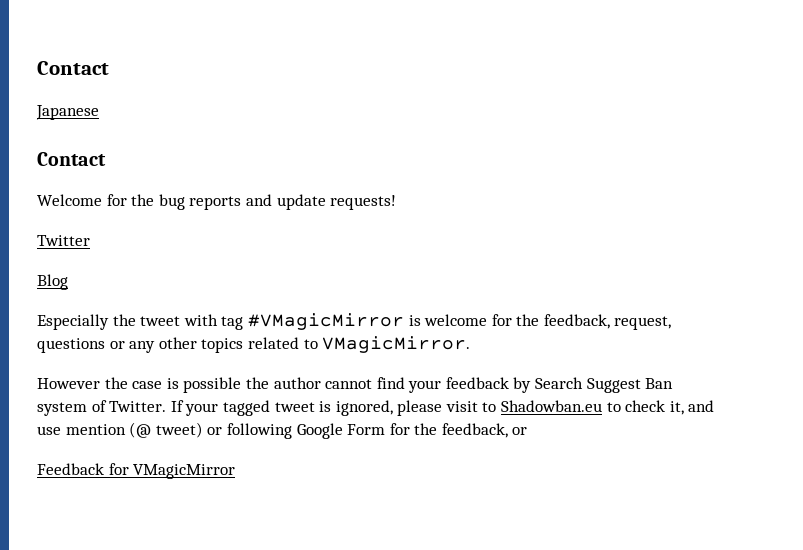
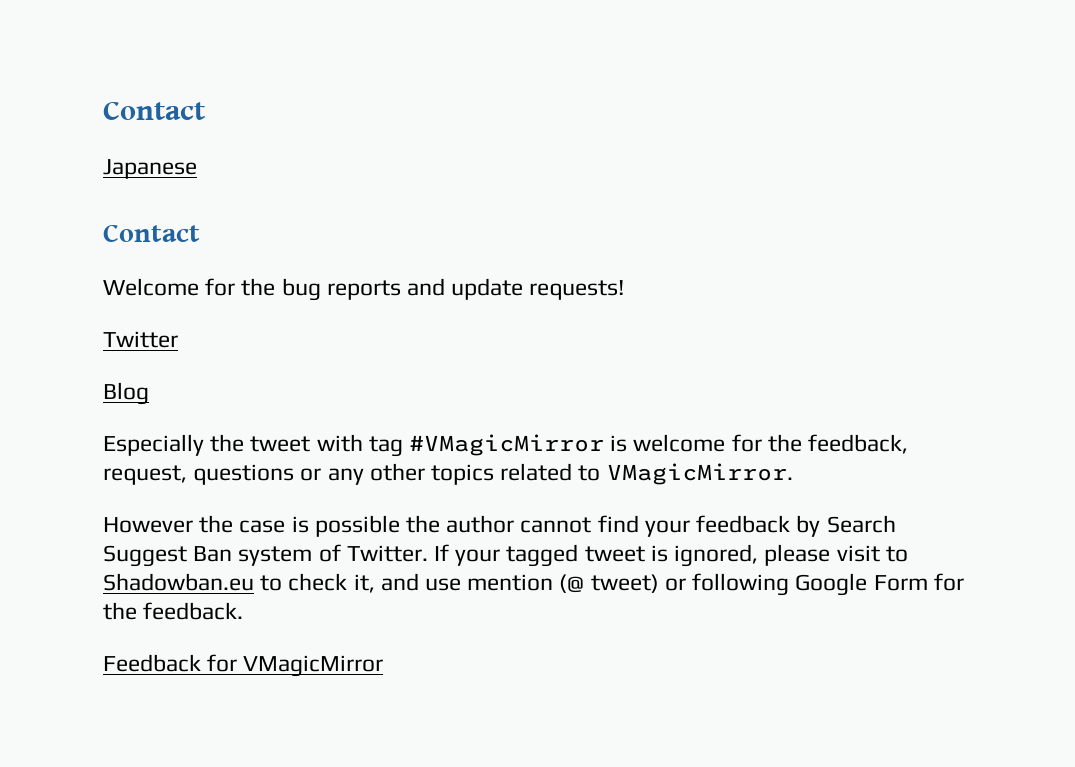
- If your tagged tweet is ignored, please visit to Shadowban.eu to check it, and use mention (@ tweet) or following Google Form for the feedback, or
+ If your tagged tweet is ignored, please visit to Shadowban.eu to check it, and use mention (@ tweet) or following Google Form for the feedback.

